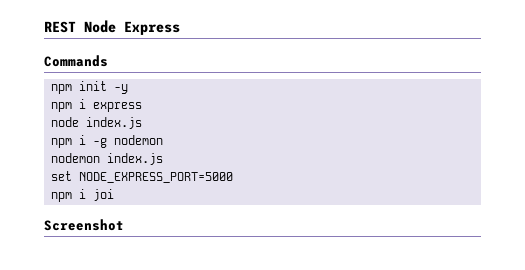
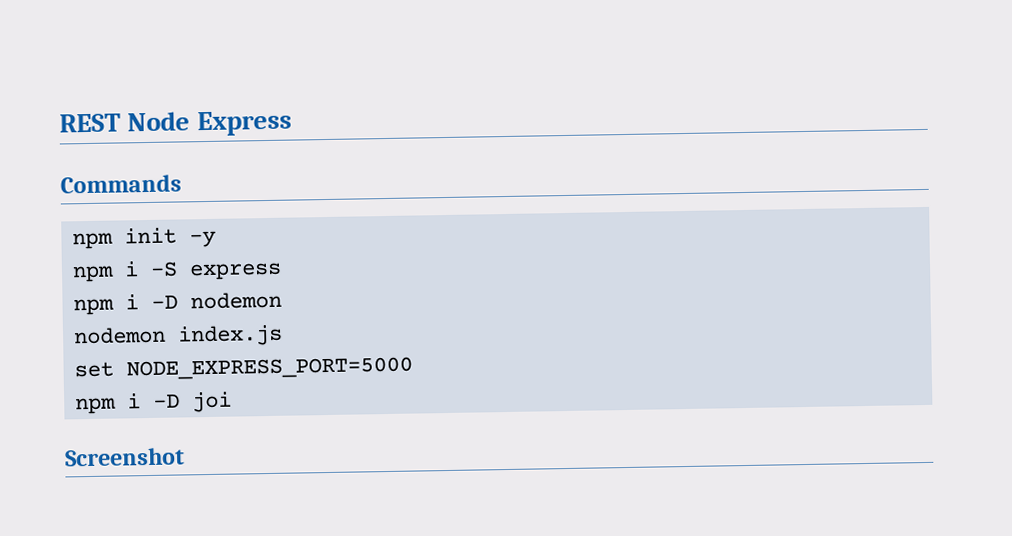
- npm i express
+ npm i -S express
- node index.js
- npm i -g nodemon
+ npm i -D nodemon
- npm i joi
+ npm i -D joi

